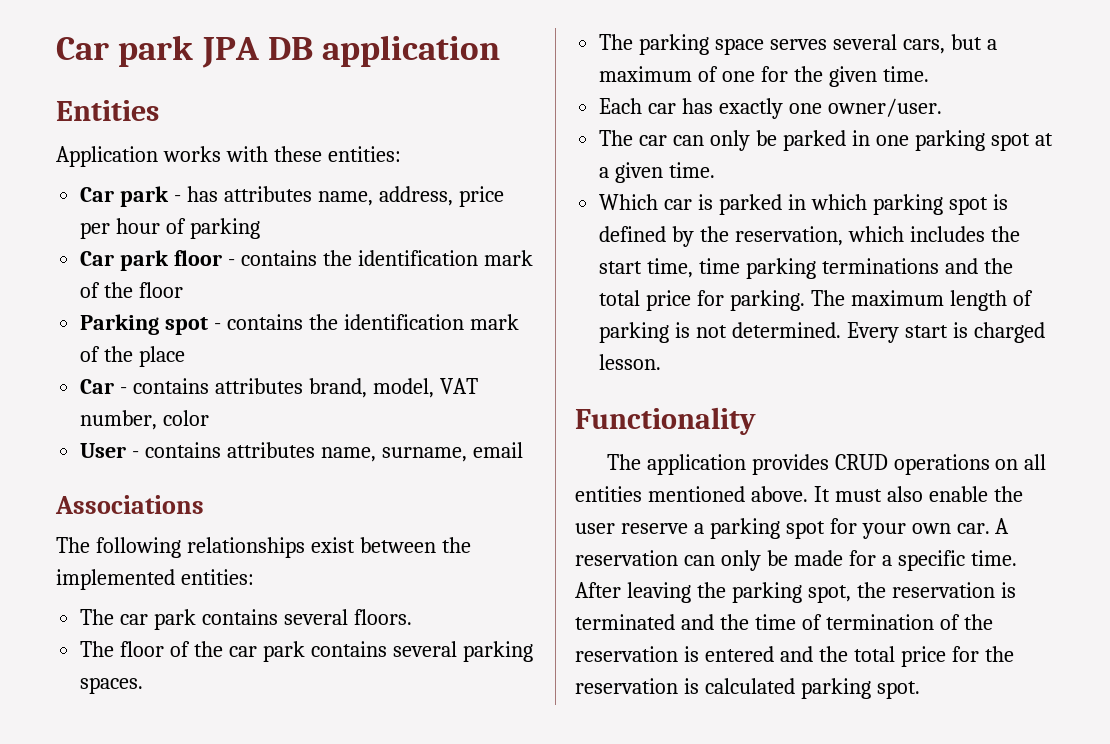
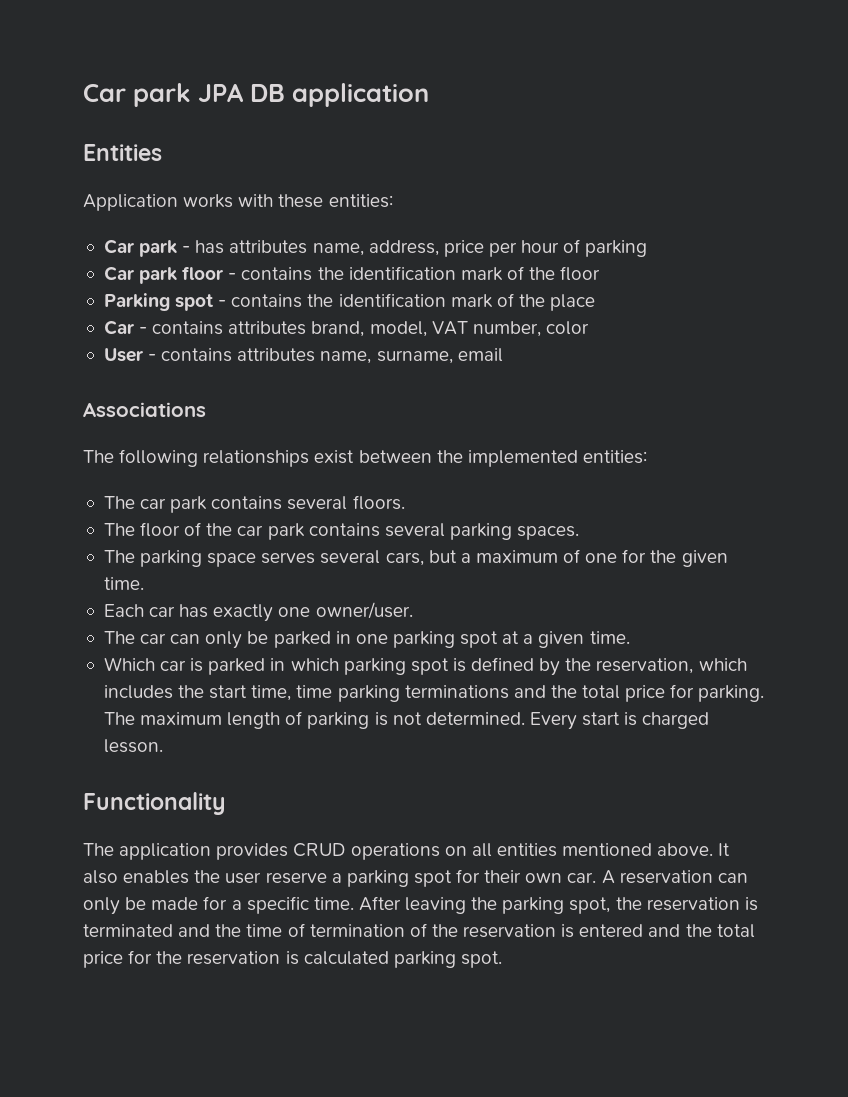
- It must also enable the user reserve a parking spot for your own car.
+ It also enables the user reserve a parking spot for their own car.

